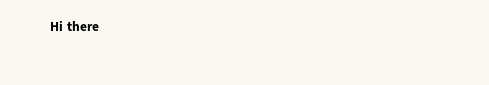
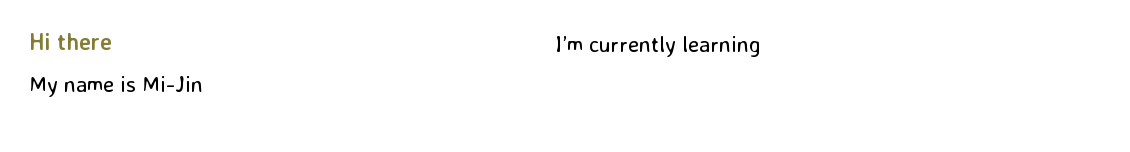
+ My name is Mi-Jin
+ I’m currently learning

